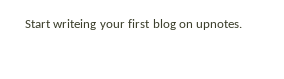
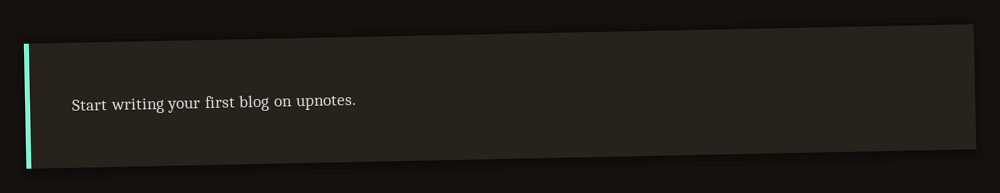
- Start writeing your first blog on upnotes.
+ Start writing your first blog on upnotes.

